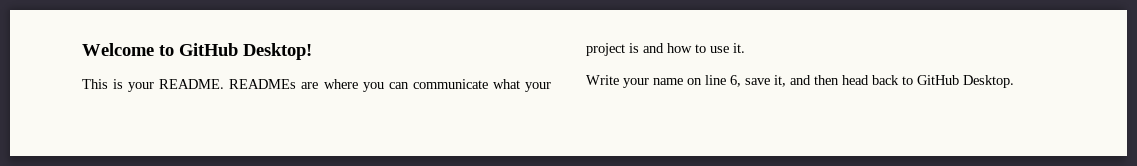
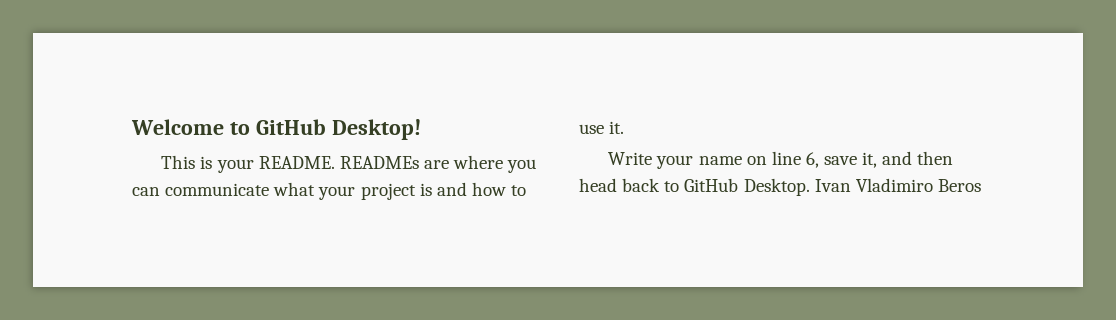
+ Ivan Vladimiro Beros

